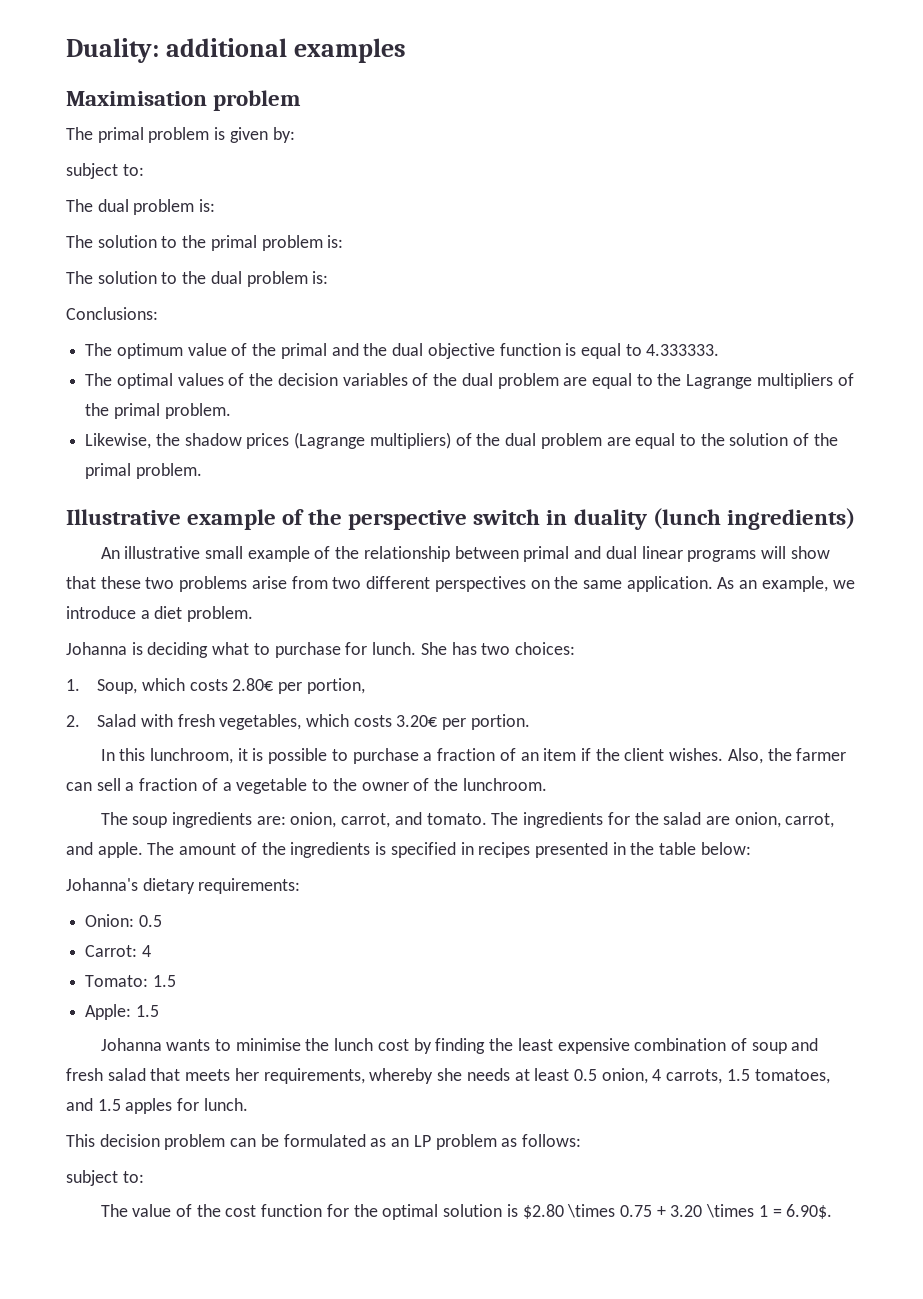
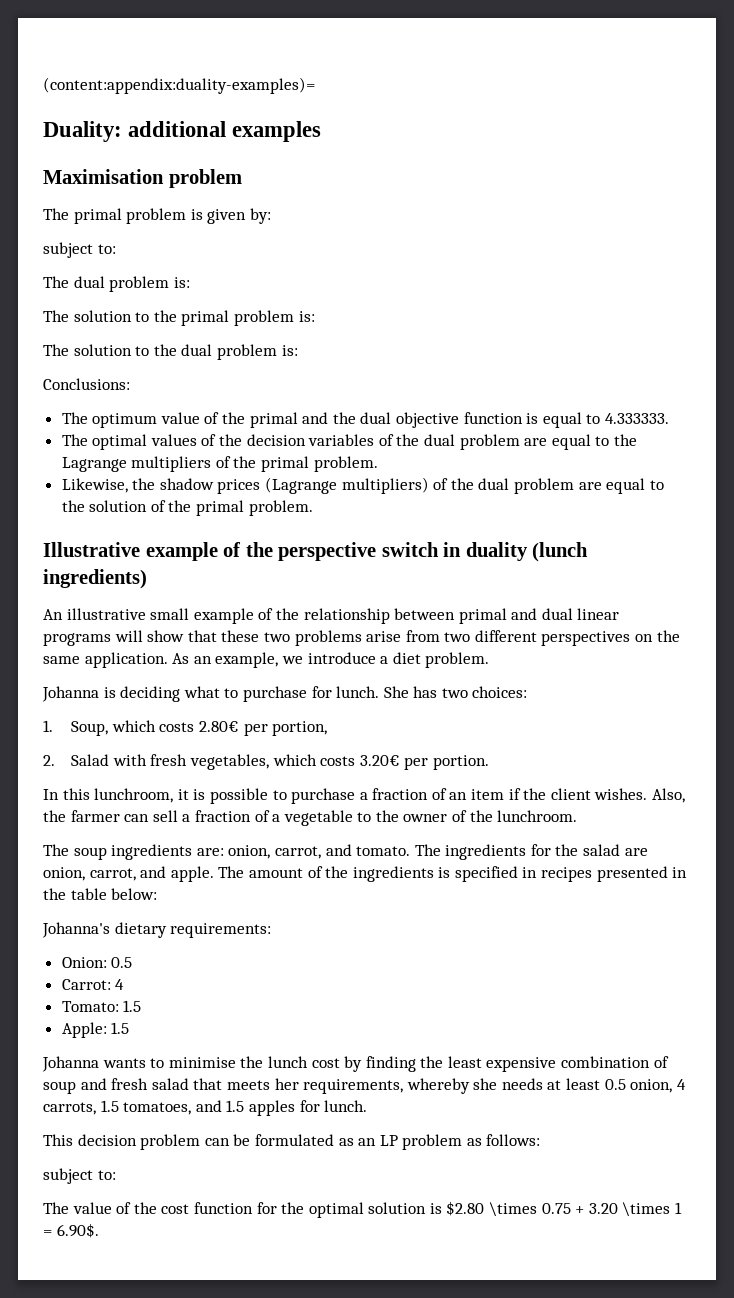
+ (content:appendix:duality-examples)=

